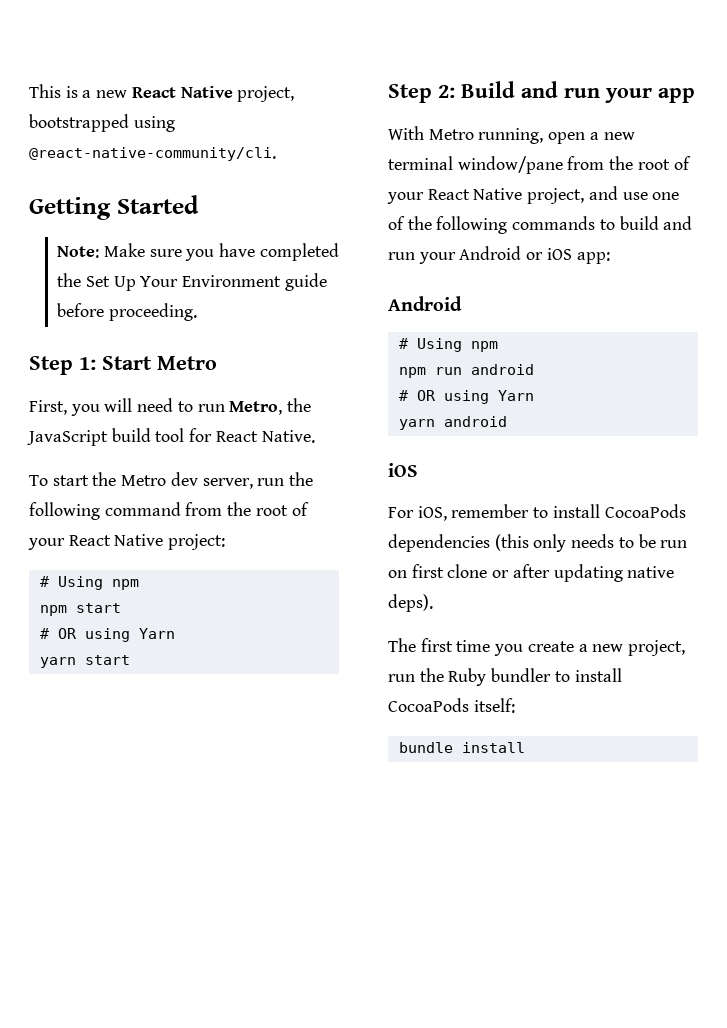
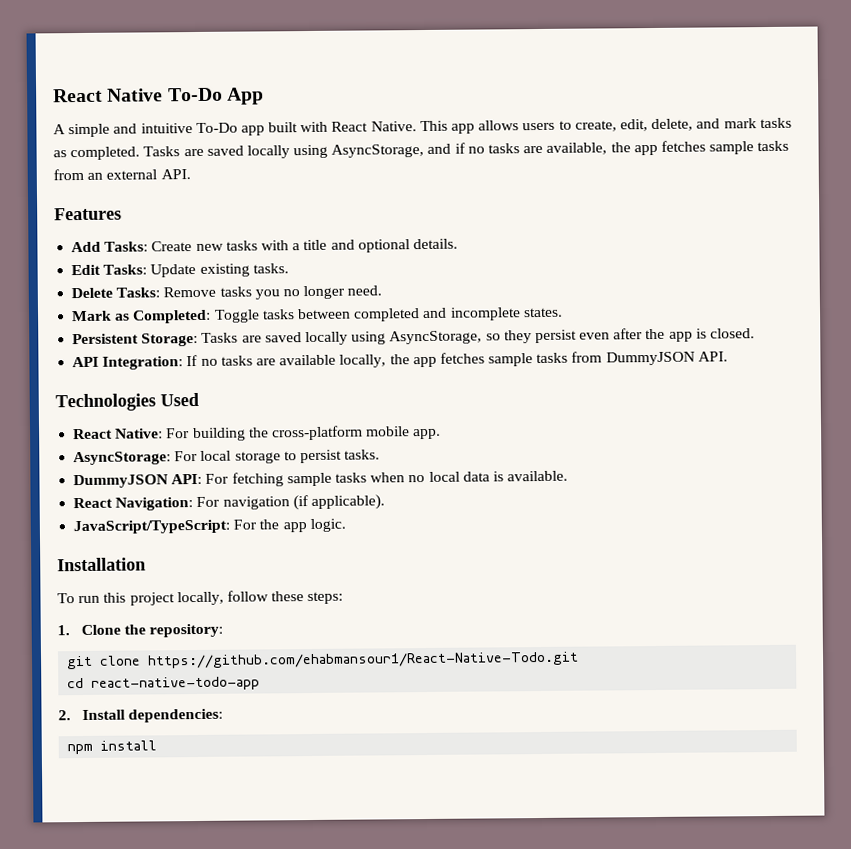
- This is a new React Native project, bootstrapped using @react-native-community/cli.
- Getting Started
- Note: Make sure you have completed the Set Up Your Environment guide before proceeding.
- Step 1: Start Metro
- First, you will need to run Metro, the JavaScript build tool for React Native.
- To start the Metro dev server, run the following command from the root of your React Native project:
- # Using npm
- npm start
- # OR using Yarn
- yarn start
- Step 2: Build and run your app
- With Metro running, open a new terminal window/pane from the root of your React Native project, and use one of the following commands to build and run your Android or iOS app:
- Android
- # Using npm
- npm run android
- # OR using Yarn
- yarn android
- iOS
- For iOS, remember to install CocoaPods dependencies (this only needs to be run on first clone or after updating native deps).
- The first time you create a new project, run the Ruby bundler to install CocoaPods itself:
- bundle install
+ React Native To-Do App
+ A simple and intuitive To-Do app built with React Native. This app allows users to create, edit, delete, and mark tasks as completed. Tasks are saved locally using AsyncStorage, and if no tasks are available, the app fetches sample tasks from an external API.
+ Features
+ Add Tasks: Create new tasks with a title and optional details.
+ Edit Tasks: Update existing tasks.
+ Delete Tasks: Remove tasks you no longer need.
+ Mark as Completed: Toggle tasks between completed and incomplete states.
+ Persistent Storage: Tasks are saved locally using AsyncStorage, so they persist even after the app is closed.
+ API Integration: If no tasks are available locally, the app fetches sample tasks from DummyJSON API.
+ Technologies Used
+ React Native: For building the cross-platform mobile app.
+ AsyncStorage: For local storage to persist tasks.
+ DummyJSON API: For fetching sample tasks when no local data is available.
+ React Navigation: For navigation (if applicable).
+ JavaScript/TypeScript: For the app logic.
+ Installation
+ To run this project locally, follow these steps:
+ 1. Clone the repository:
+ git clone https://github.com/ehabmansour1/React-Native-Todo.git
+ cd react-native-todo-app
+ 2. Install dependencies:
+ npm install

